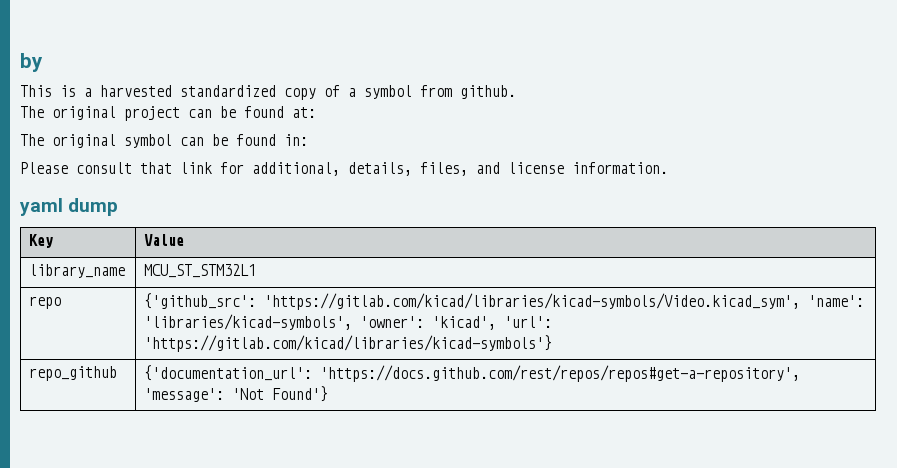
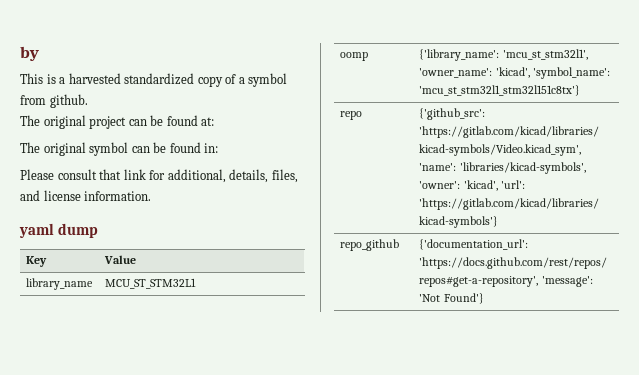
+ oomp | {'library_name': 'mcu_st_stm32l1', 'owner_name': 'kicad', 'symbol_name': 'mcu_st_stm32l1_stm32l151c8tx'}

